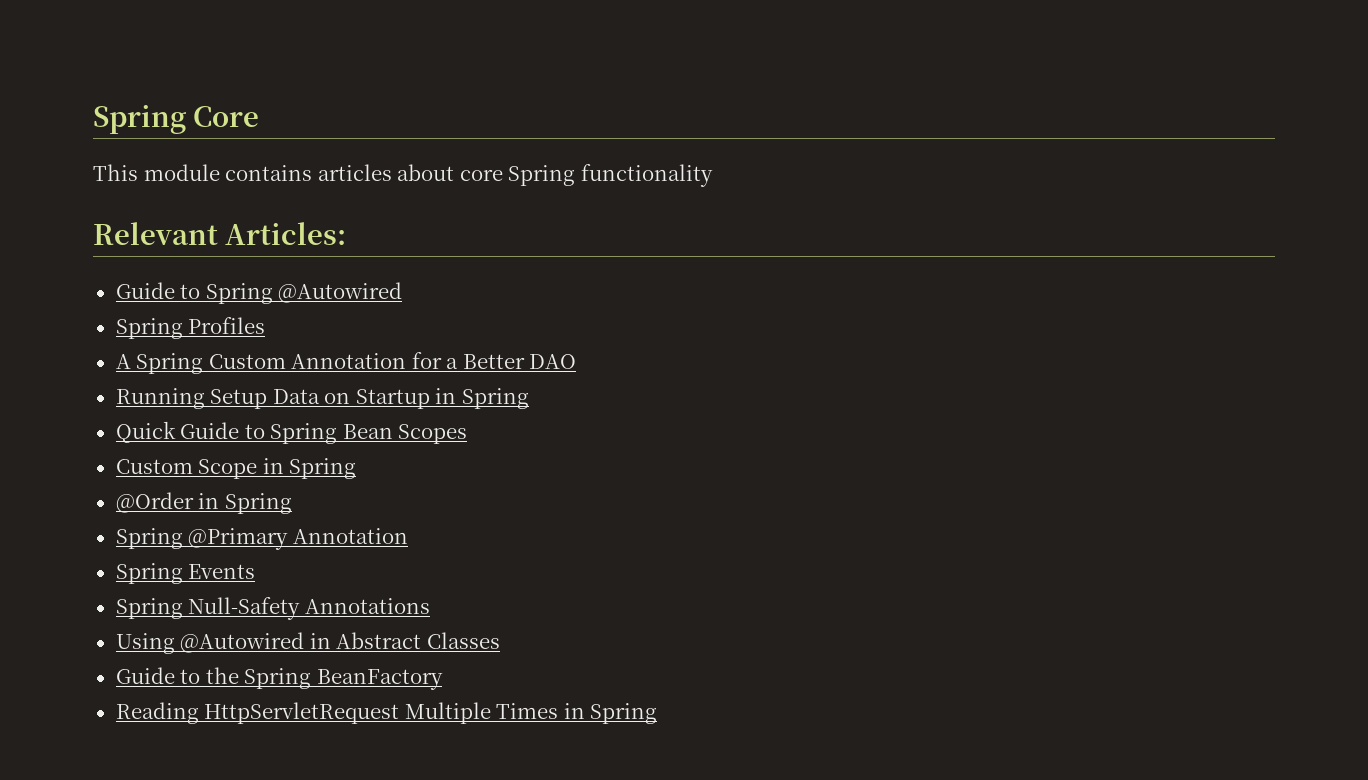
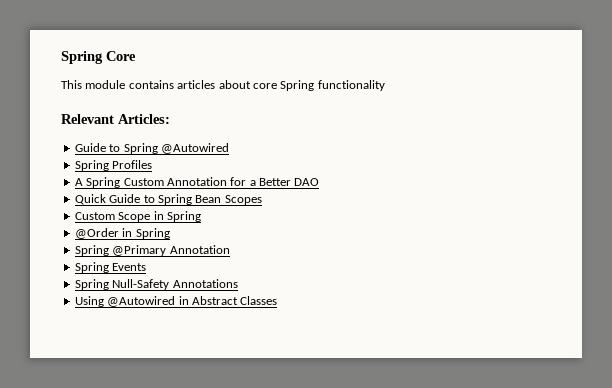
- Running Setup Data on Startup in Spring
- Guide to the Spring BeanFactory
- Reading HttpServletRequest Multiple Times in Spring

